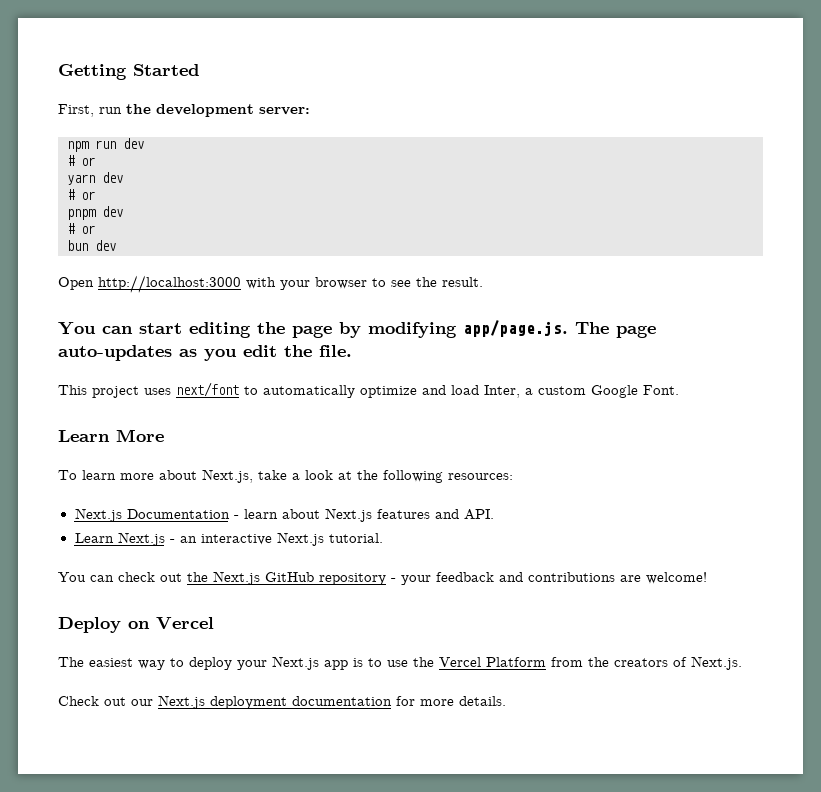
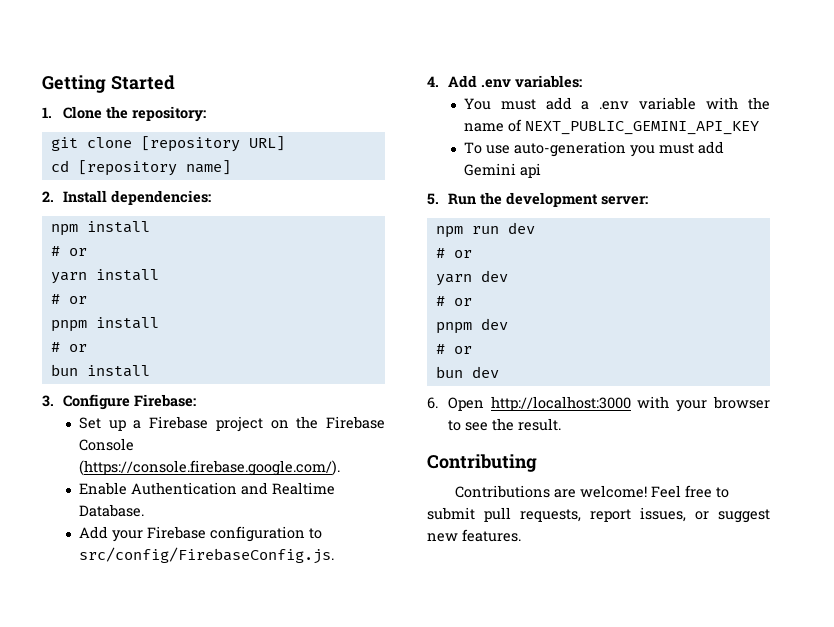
- First, run the development server:
+ 1. Clone the repository:
+ git clone [repository URL]
+ cd [repository name]
+ 2. Install dependencies:
+ npm install
+ # or
+ yarn install
+ # or
+ pnpm install
+ # or
+ bun install
+ 3. Configure Firebase:
+ Set up a Firebase project on the Firebase Console (https://console.firebase.google.com/).
+ Enable Authentication and Realtime Database.
+ Add your Firebase configuration to src/config/FirebaseConfig.js.
+ 4. Add .env variables:
+ You must add a .env variable with the name of NEXT_PUBLIC_GEMINI_API_KEY
+ To use auto-generation you must add Gemini api
+ 5. Run the development server:
- Open http://localhost:3000 with your browser to see the result.
+ 6. Open http://localhost:3000 with your browser to see the result.
- You can start editing the page by modifying app/page.js. The page auto-updates as you edit the file.
- This project uses next/font to automatically optimize and load Inter, a custom Google Font.
- Learn More
- To learn more about Next.js, take a look at the following resources:
- Next.js Documentation - learn about Next.js features and API.
- Learn Next.js - an interactive Next.js tutorial.
- You can check out the Next.js GitHub repository - your feedback and contributions are welcome!
- Deploy on Vercel
- The easiest way to deploy your Next.js app is to use the Vercel Platform from the creators of Next.js.
- Check out our Next.js deployment documentation for more details.
+ Contributing
+ Contributions are welcome! Feel free to submit pull requests, report issues, or suggest new features.

